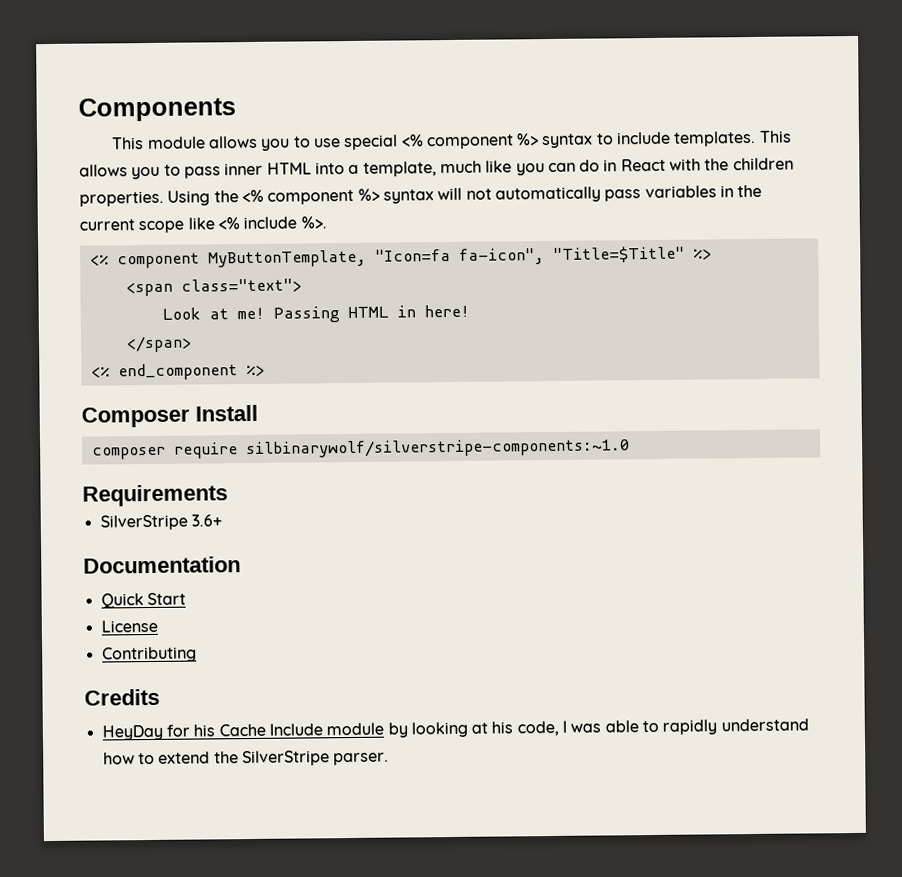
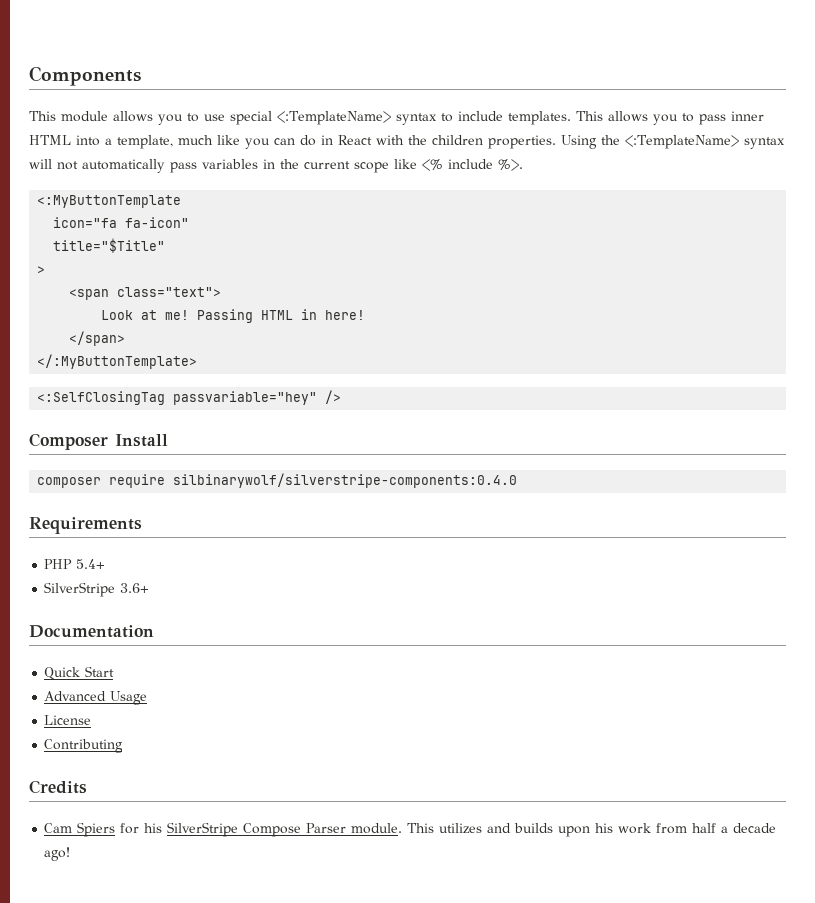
- This module allows you to use special <% component %> syntax to include templates.
+ This module allows you to use special <:TemplateName> syntax to include templates.
- Using the <% component %> syntax will not automatically pass variables in the current scope like <% include %>.
+ Using the <:TemplateName> syntax will not automatically pass variables in the current scope like <% include %>.
- <% component MyButtonTemplate, "Icon=fa fa-icon", "Title=$Title" %>
+ <:MyButtonTemplate
+ icon="fa fa-icon"
+ title="$Title"
+ >
- <% end_component %>
+ </:MyButtonTemplate>
+ <:SelfClosingTag passvariable="hey" />
- composer require silbinarywolf/silverstripe-components:~1.0
+ composer require silbinarywolf/silverstripe-components:0.4.0
+ PHP 5.4+
+ Advanced Usage
- HeyDay for his Cache Include module by looking at his code, I was able to rapidly understand how to extend the SilverStripe parser.
+ Cam Spiers for his SilverStripe Compose Parser module. This utilizes and builds upon his work from half a decade ago!

